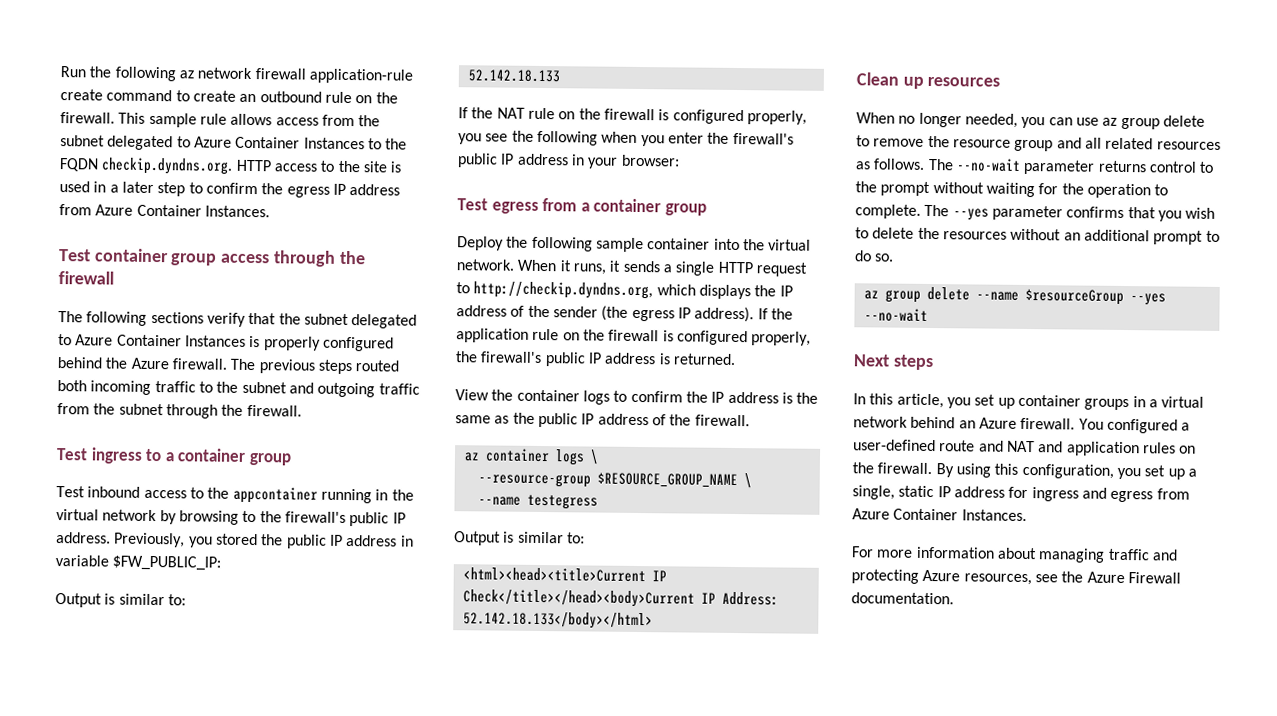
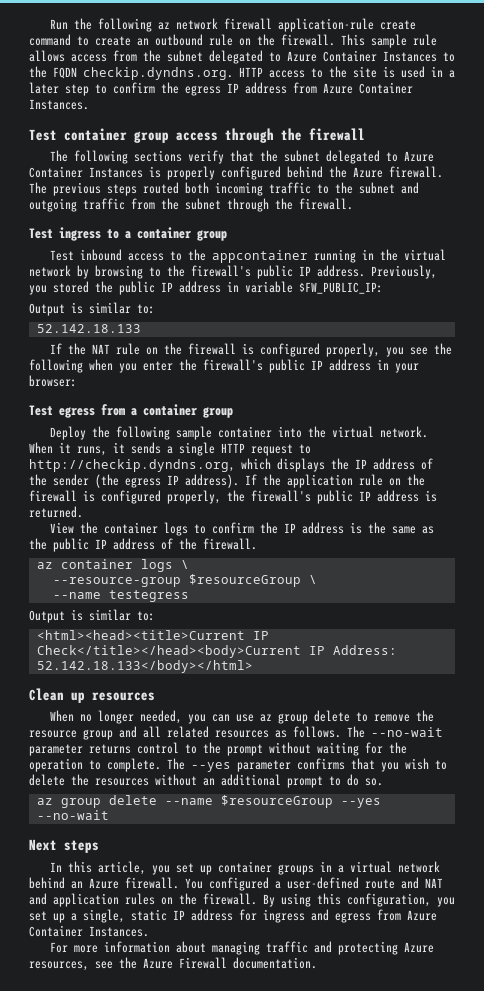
- --resource-group $RESOURCE_GROUP_NAME \
+ --resource-group $resourceGroup \

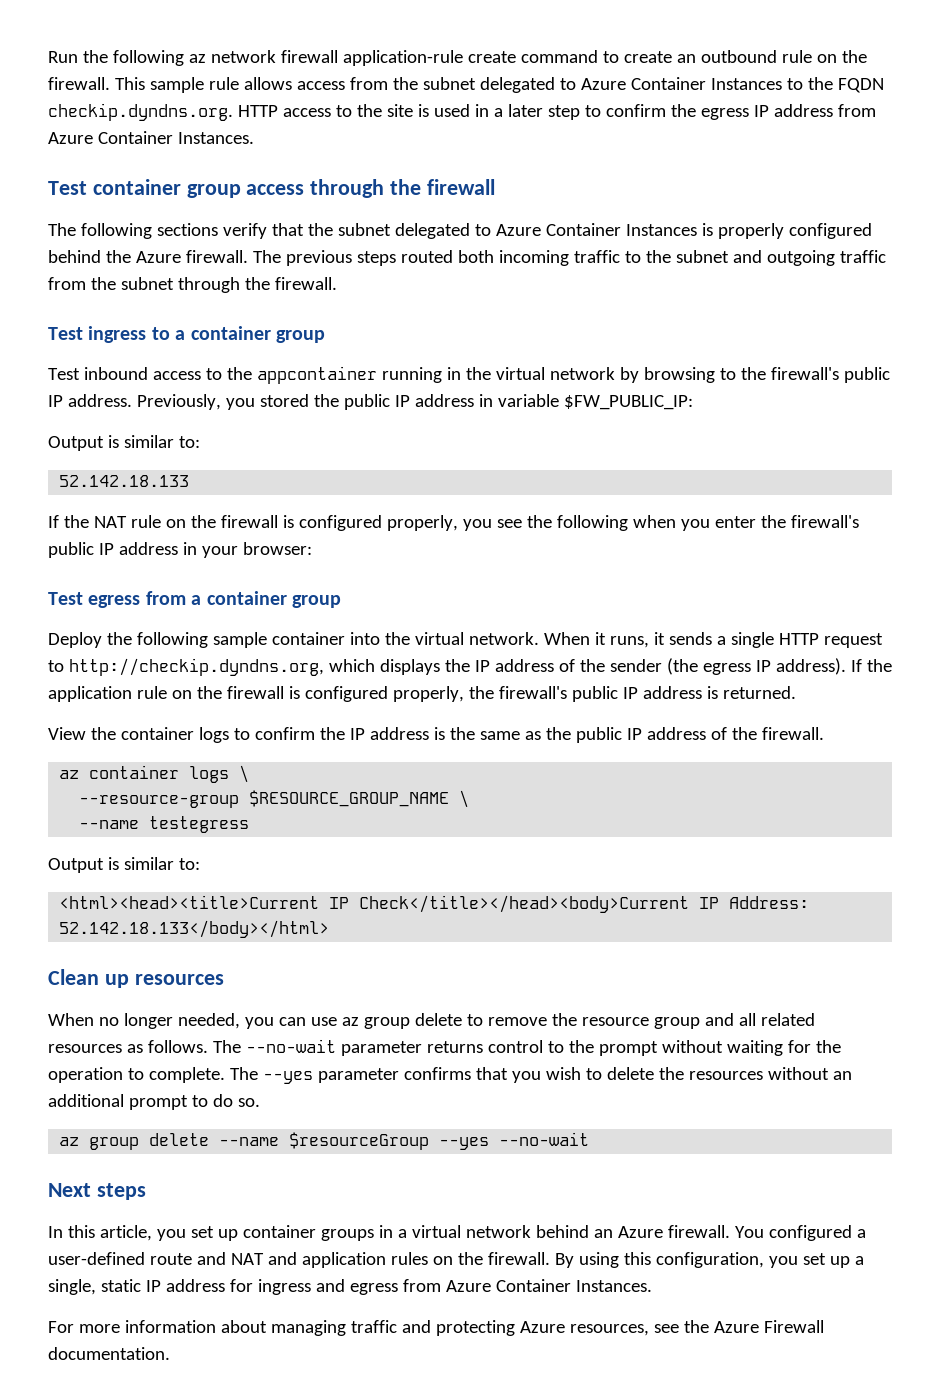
- --resource-group $resourceGroup \
+ --resource-group $RESOURCE_GROUP_NAME \

